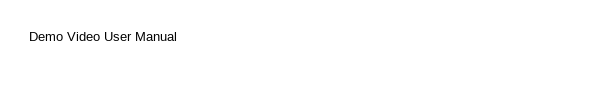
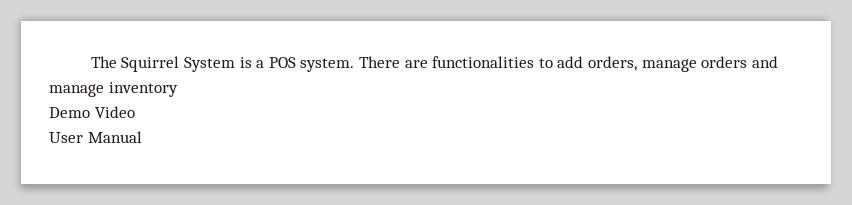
+ The Squirrel System is a POS system. There are functionalities to add orders, manage orders and manage inventory
- Demo Video User Manual
+ Demo Video
+ User Manual

